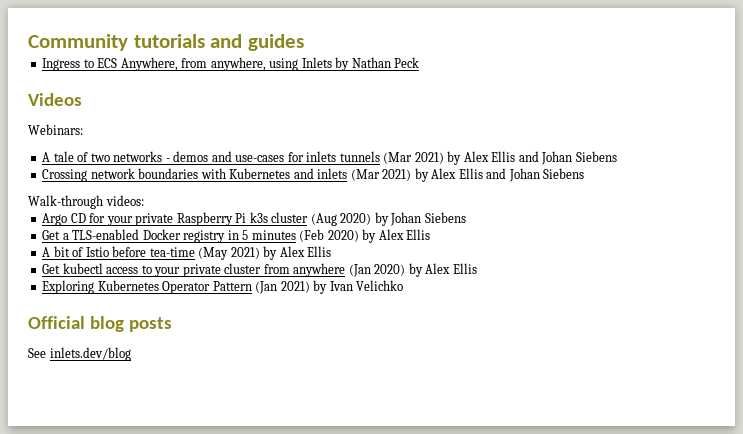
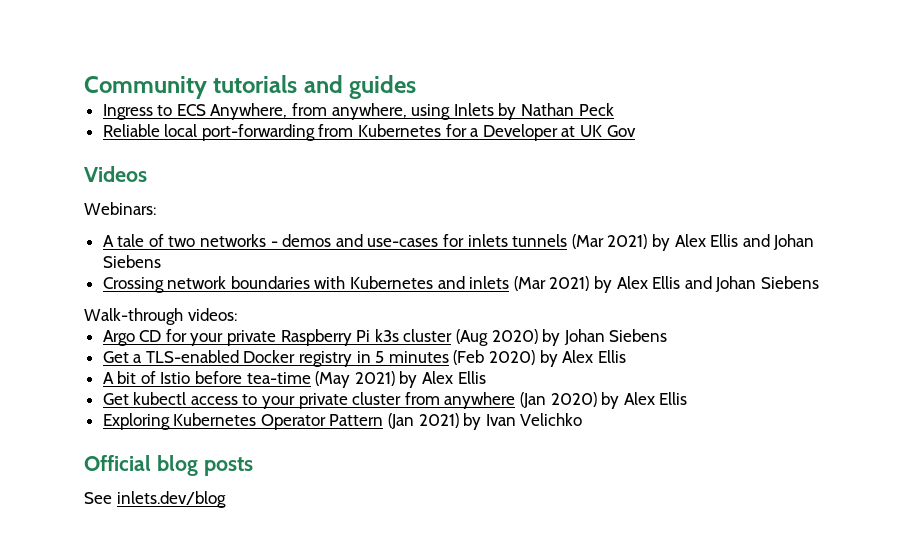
+ Reliable local port-forwarding from Kubernetes for a Developer at UK Gov

